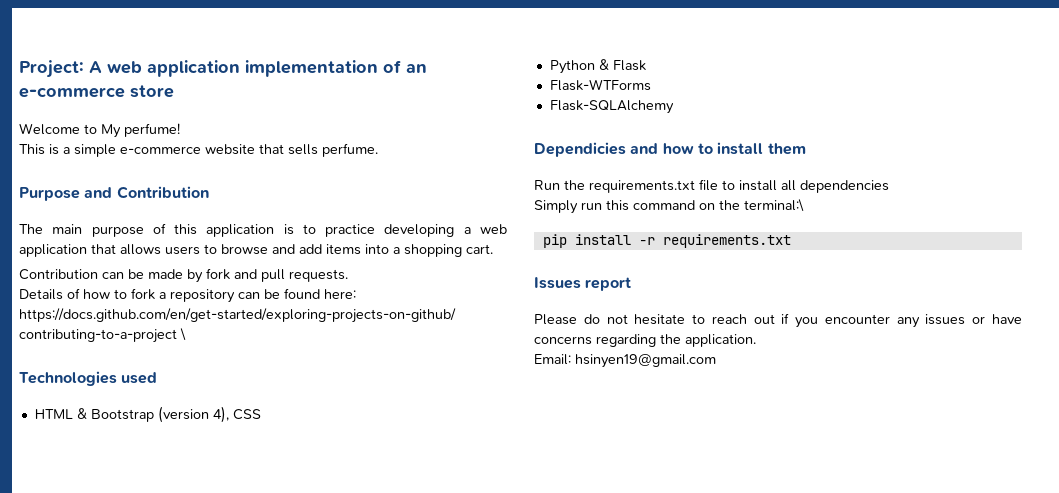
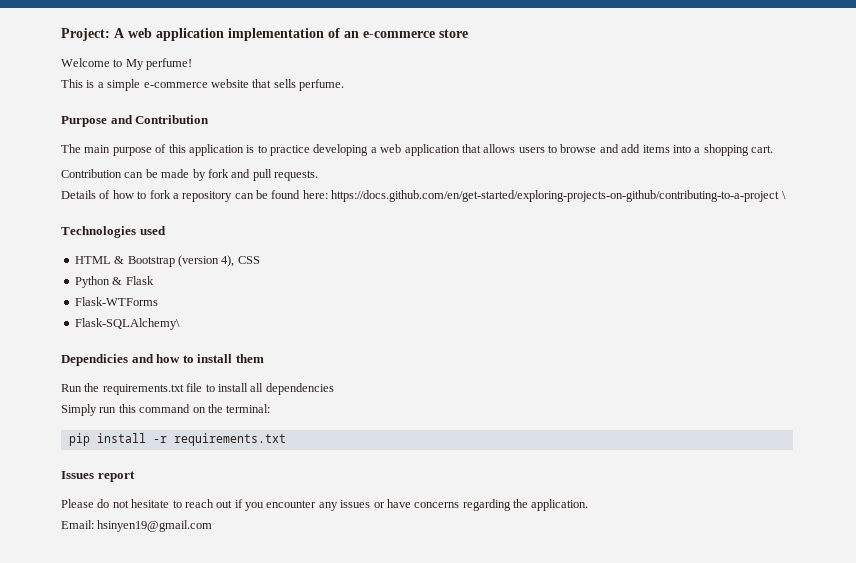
- Flask-SQLAlchemy
+ Flask-SQLAlchemy\
- Simply run this command on the terminal:\
+ Simply run this command on the terminal:

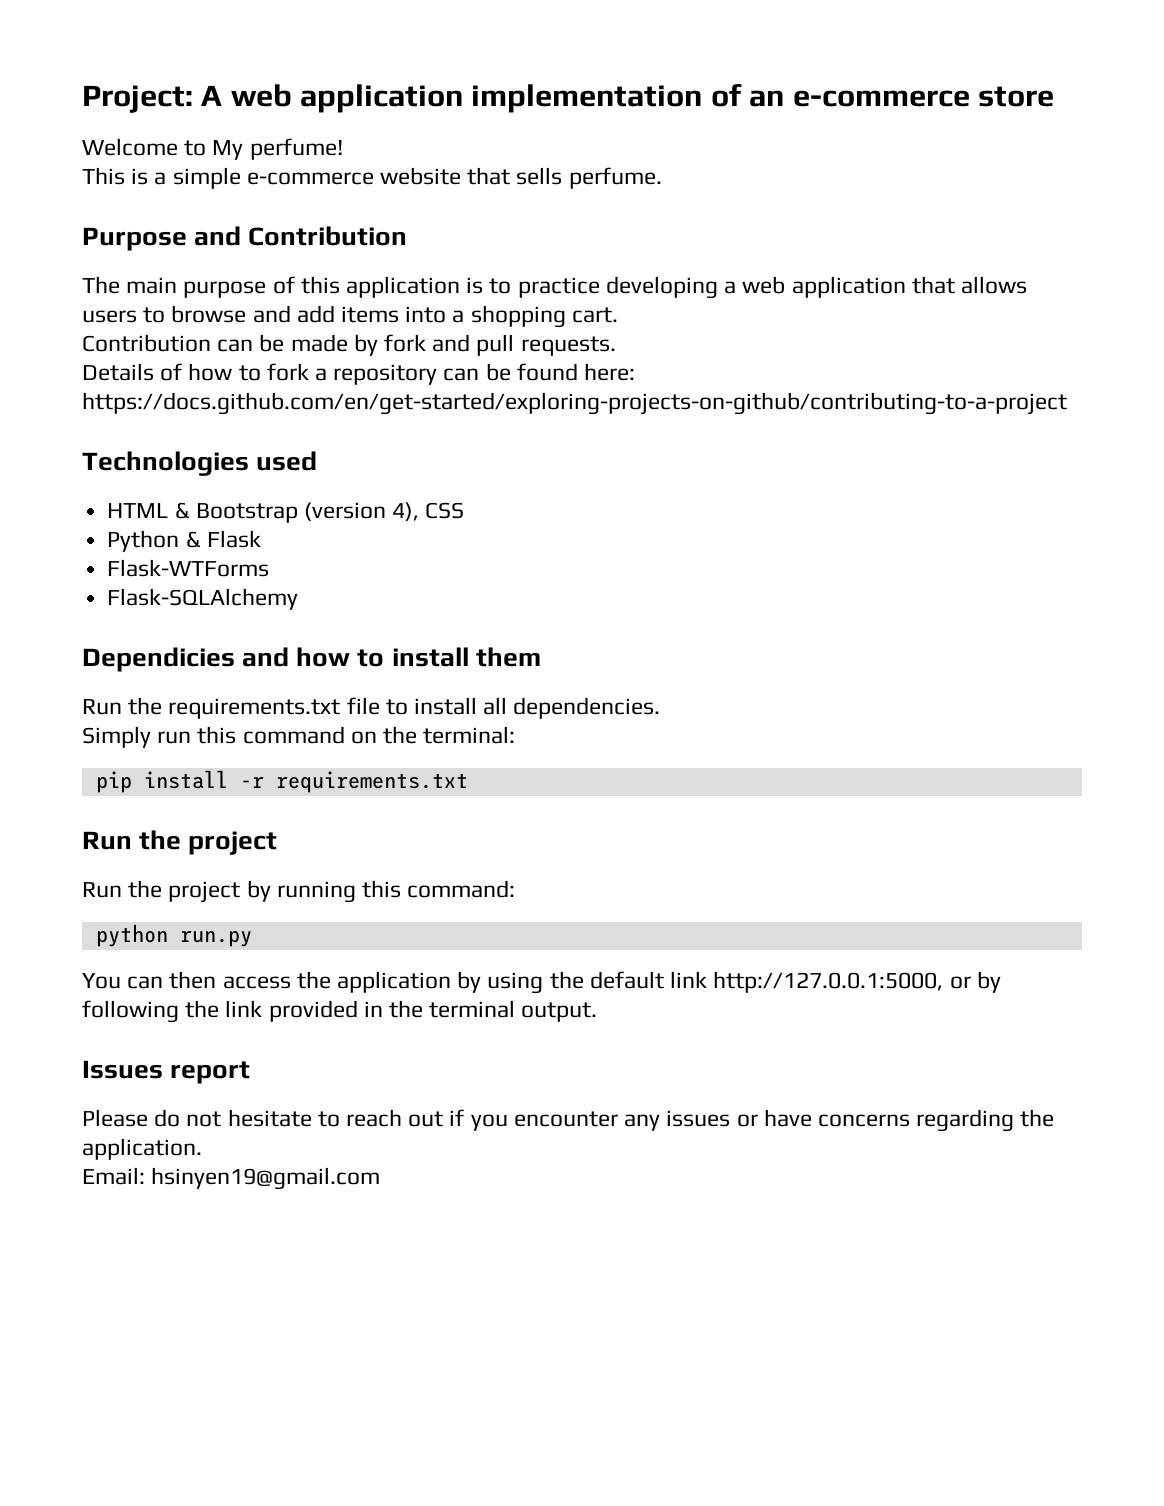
- Details of how to fork a repository can be found here: https://docs.github.com/en/get-started/exploring-projects-on-github/contributing-to-a-project \
+ Details of how to fork a repository can be found here: https://docs.github.com/en/get-started/exploring-projects-on-github/contributing-to-a-project
- Flask-SQLAlchemy\
+ Flask-SQLAlchemy
- Run the requirements.txt file to install all dependencies
+ Run the requirements.txt file to install all dependencies.
  pip install -r requirements.txt
+ Run the project
+ Run the project by running this command:
+ python run.py
+ You can then access the application by using the default link http://127.0.0.1:5000, or by following the link provided in the terminal output.

